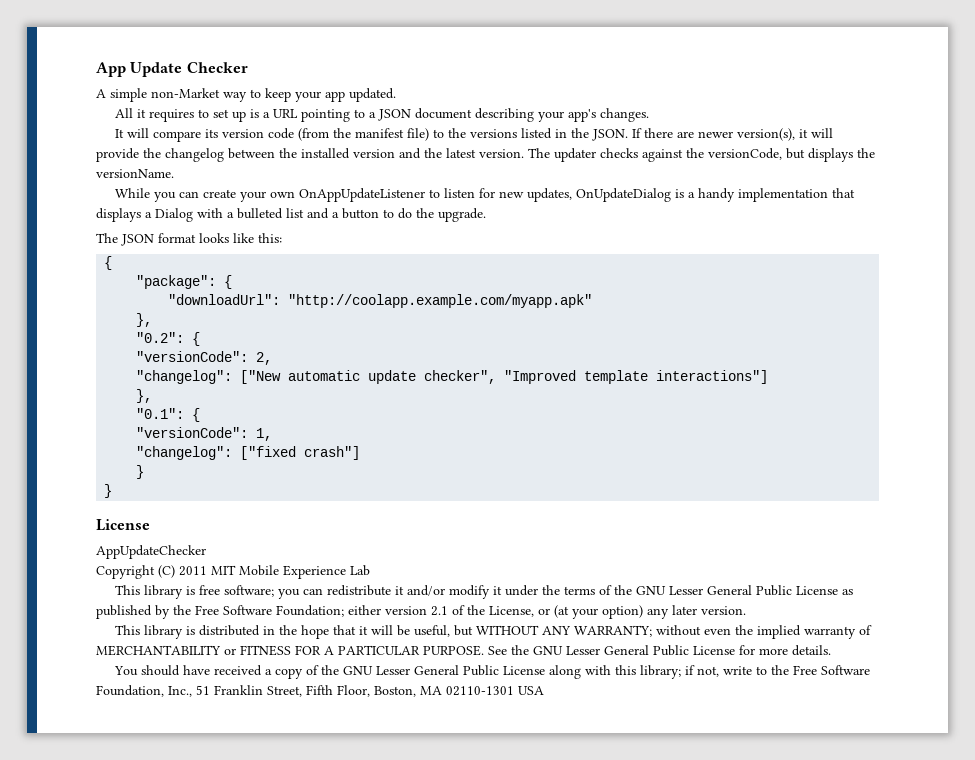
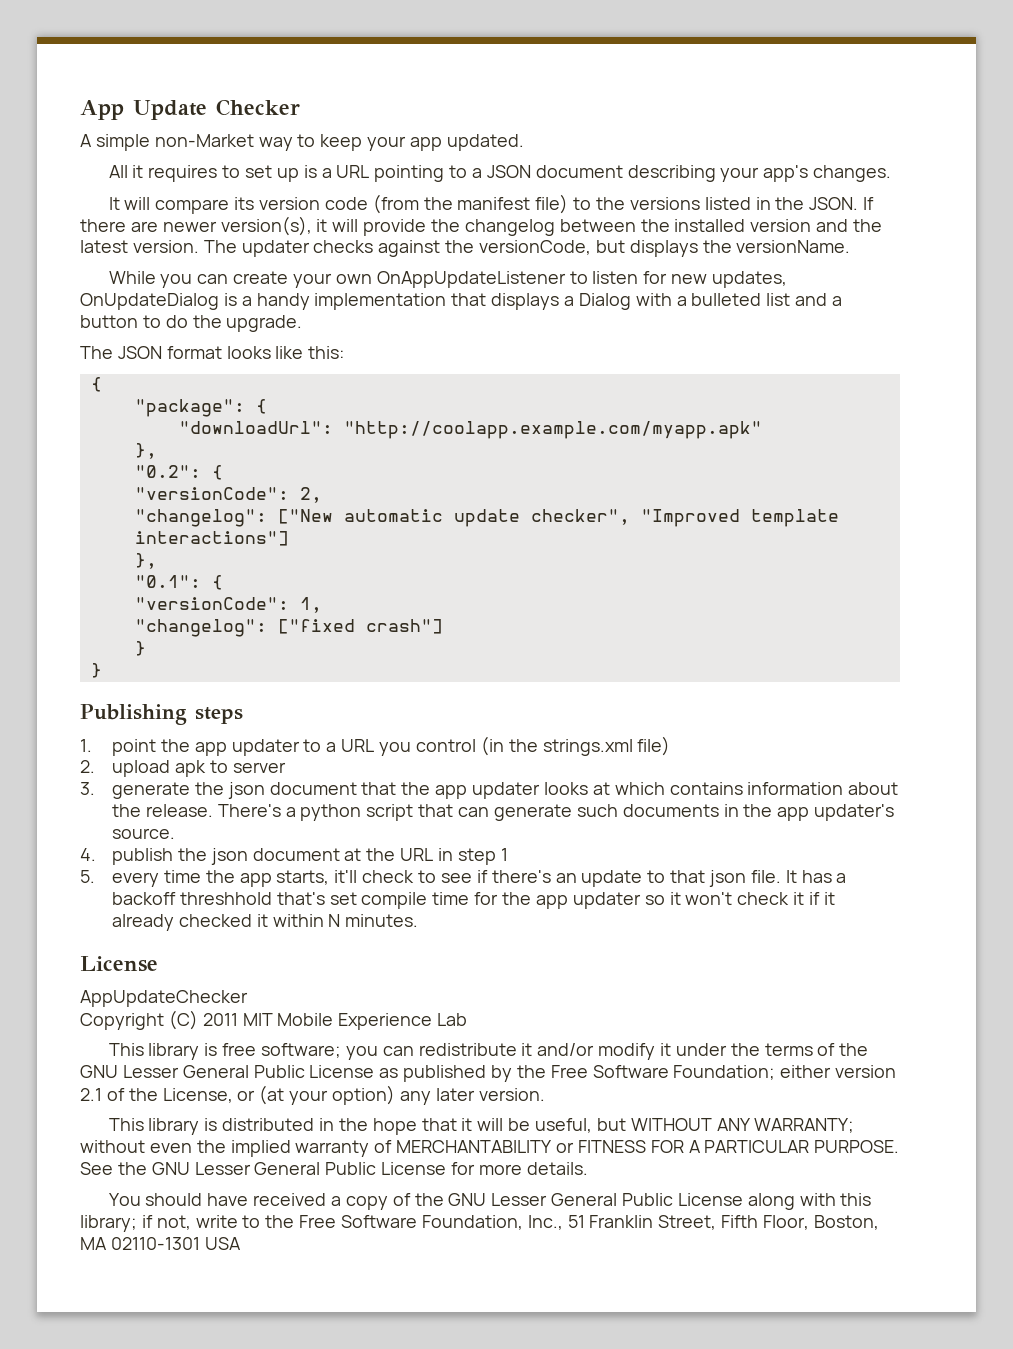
+ Publishing steps
+ 1. point the app updater to a URL you control (in the strings.xml file)
+ 2. upload apk to server
+ 3. generate the json document that the app updater looks at which contains information about the release. There's a python script that can generate such documents in the app updater's source.
+ 4. publish the json document at the URL in step 1
+ 5. every time the app starts, it'll check to see if there's an update to that json file. It has a backoff threshhold that's set compile time for the app updater so it won't check it if it already checked it within N minutes.

